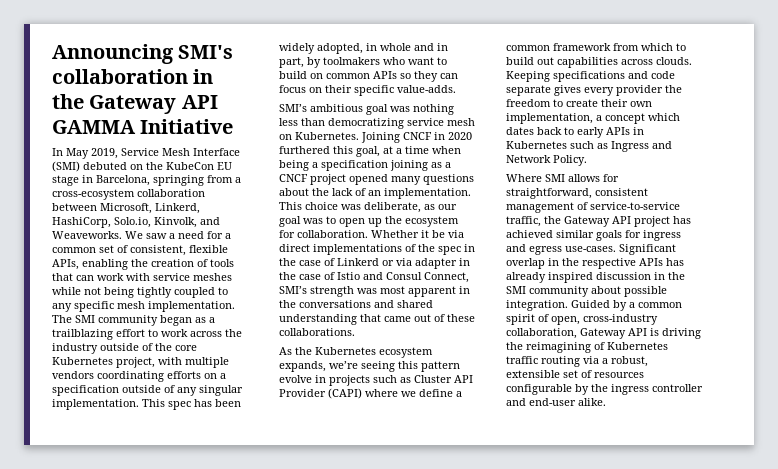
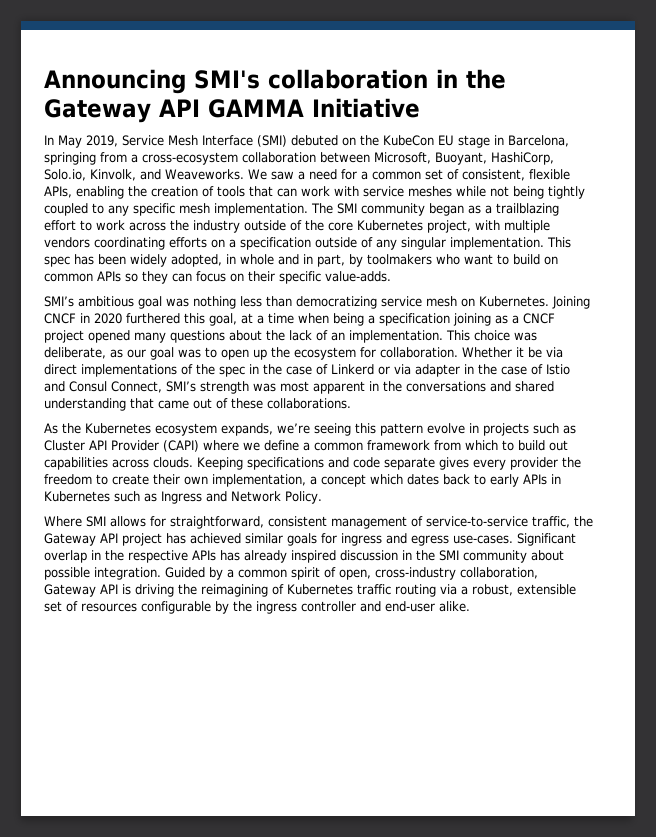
- In May 2019, Service Mesh Interface (SMI) debuted on the KubeCon EU stage in Barcelona, springing from a cross-ecosystem collaboration between Microsoft, Linkerd, HashiCorp, Solo.io, Kinvolk, and Weaveworks.
+ In May 2019, Service Mesh Interface (SMI) debuted on the KubeCon EU stage in Barcelona, springing from a cross-ecosystem collaboration between Microsoft, Buoyant, HashiCorp, Solo.io, Kinvolk, and Weaveworks.

